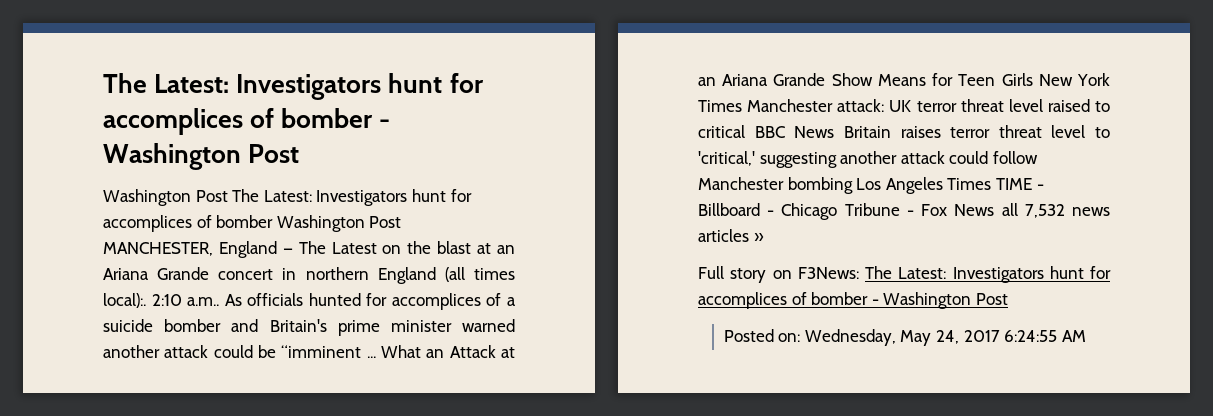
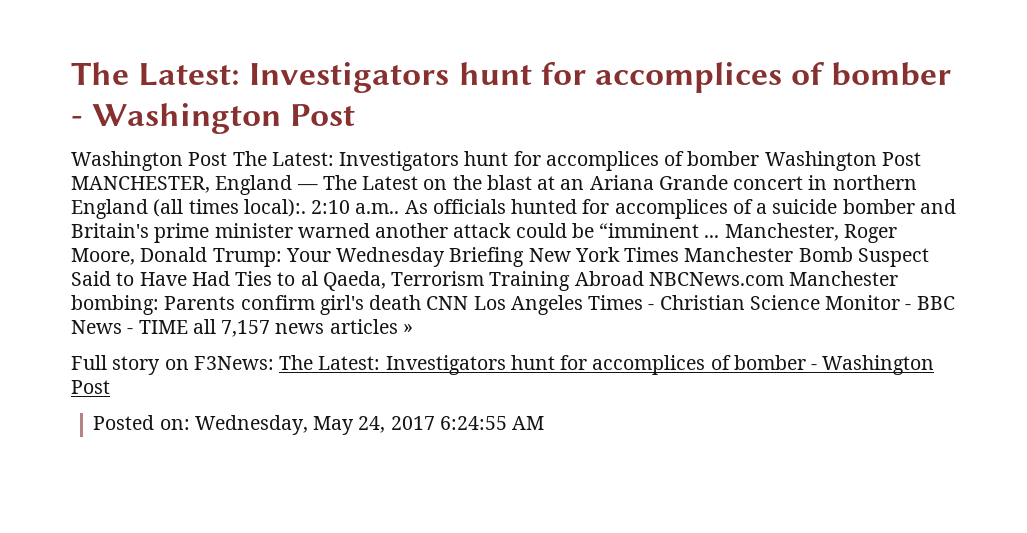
- What an Attack at an Ariana Grande Show Means for Teen Girls New York Times Manchester attack: UK terror threat level raised to critical BBC News Britain raises terror threat level to 'critical,' suggesting another attack could follow Manchester bombing Los Angeles Times TIME - Billboard - Chicago Tribune - Fox News all 7,532 news articles »
+ Manchester, Roger Moore, Donald Trump: Your Wednesday Briefing New York Times Manchester Bomb Suspect Said to Have Had Ties to al Qaeda, Terrorism Training Abroad NBCNews.com Manchester bombing: Parents confirm girl's death CNN Los Angeles Times - Christian Science Monitor - BBC News - TIME all 7,157 news articles »

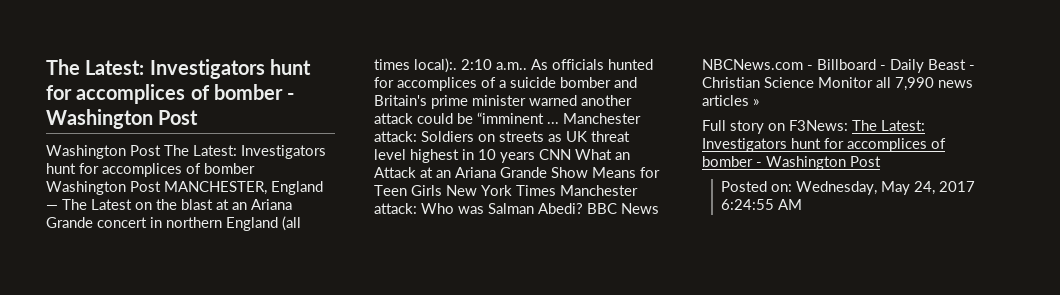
- Manchester, Roger Moore, Donald Trump: Your Wednesday Briefing New York Times Manchester Bomb Suspect Said to Have Had Ties to al Qaeda, Terrorism Training Abroad NBCNews.com Manchester bombing: Parents confirm girl's death CNN Los Angeles Times - Christian Science Monitor - BBC News - TIME all 7,157 news articles »
+ Manchester attack: Soldiers on streets as UK threat level highest in 10 years CNN What an Attack at an Ariana Grande Show Means for Teen Girls New York Times Manchester attack: Who was Salman Abedi? BBC News NBCNews.com - Billboard - Daily Beast - Christian Science Monitor all 7,990 news articles »

